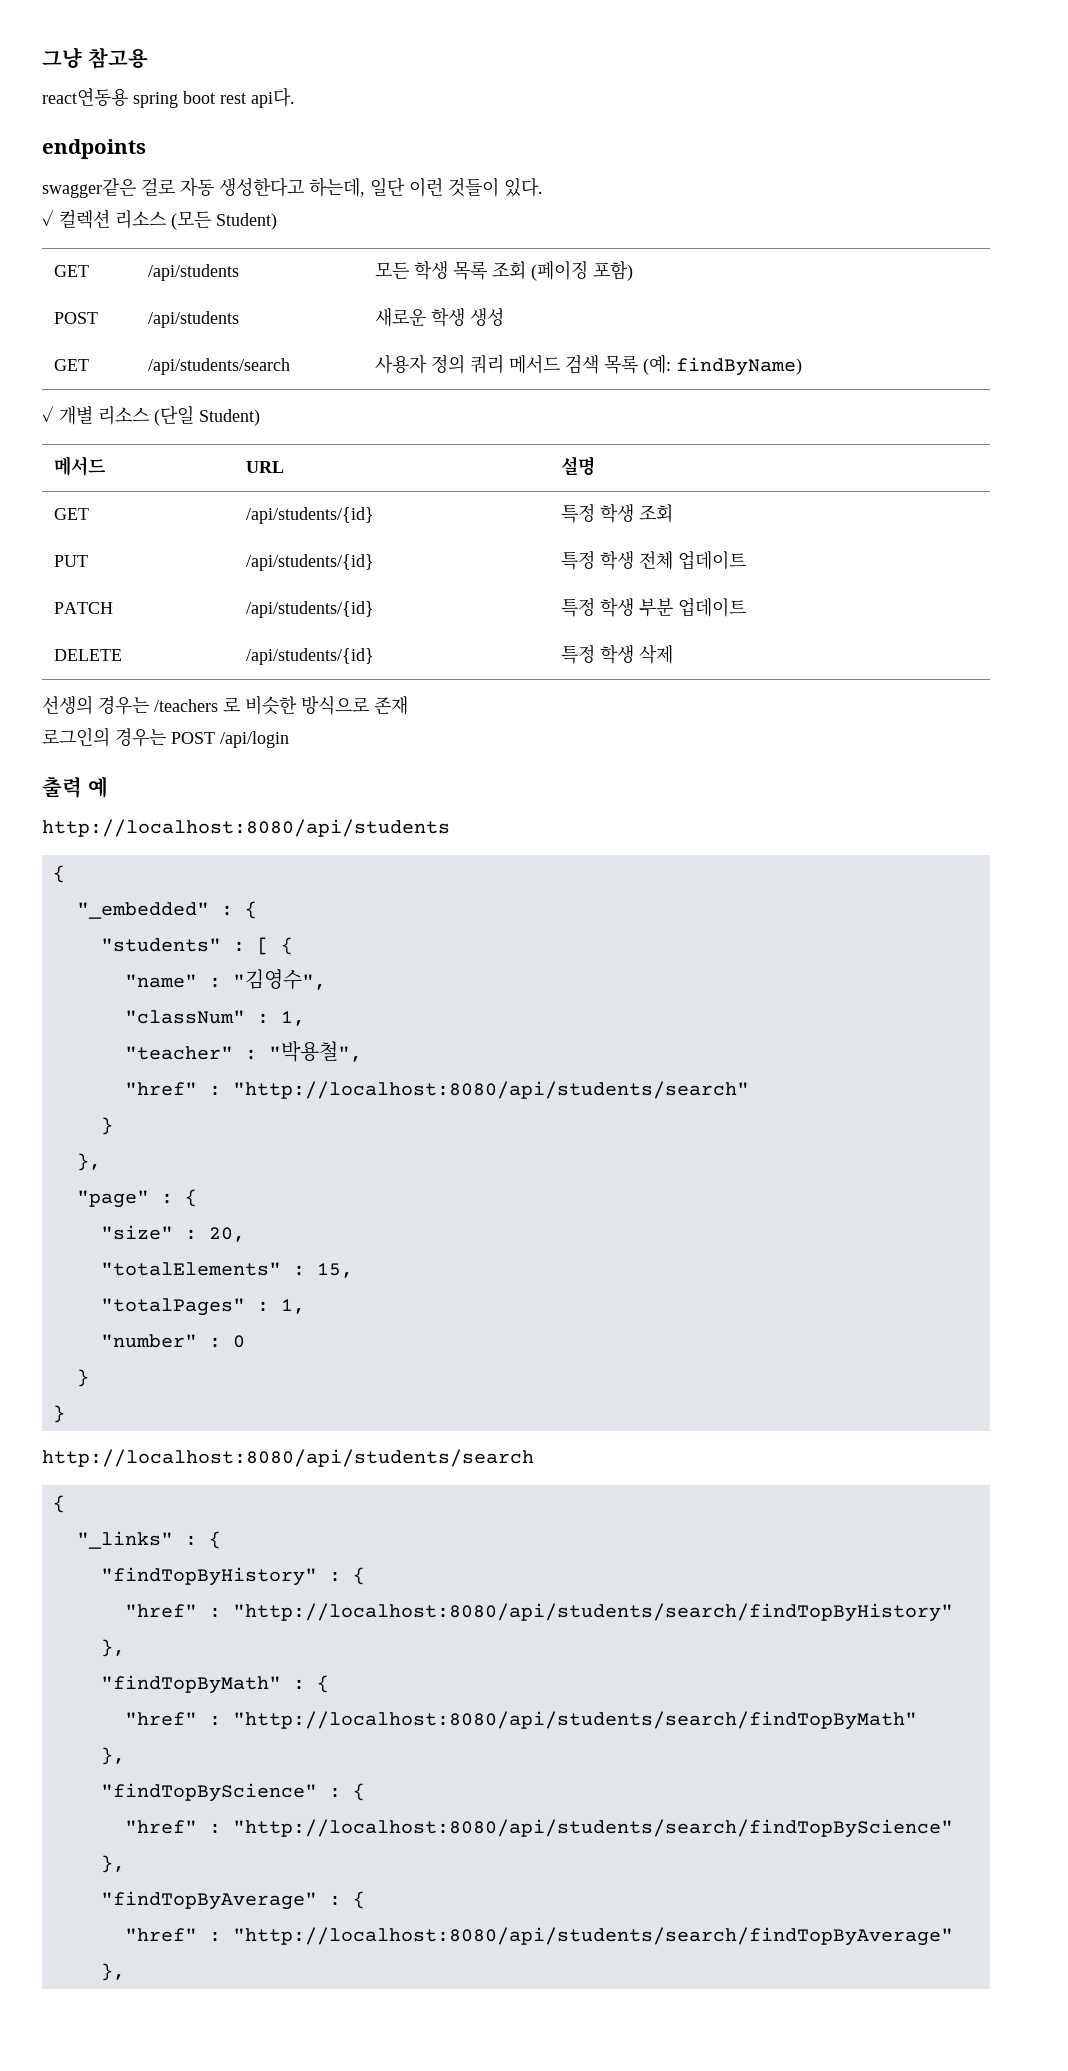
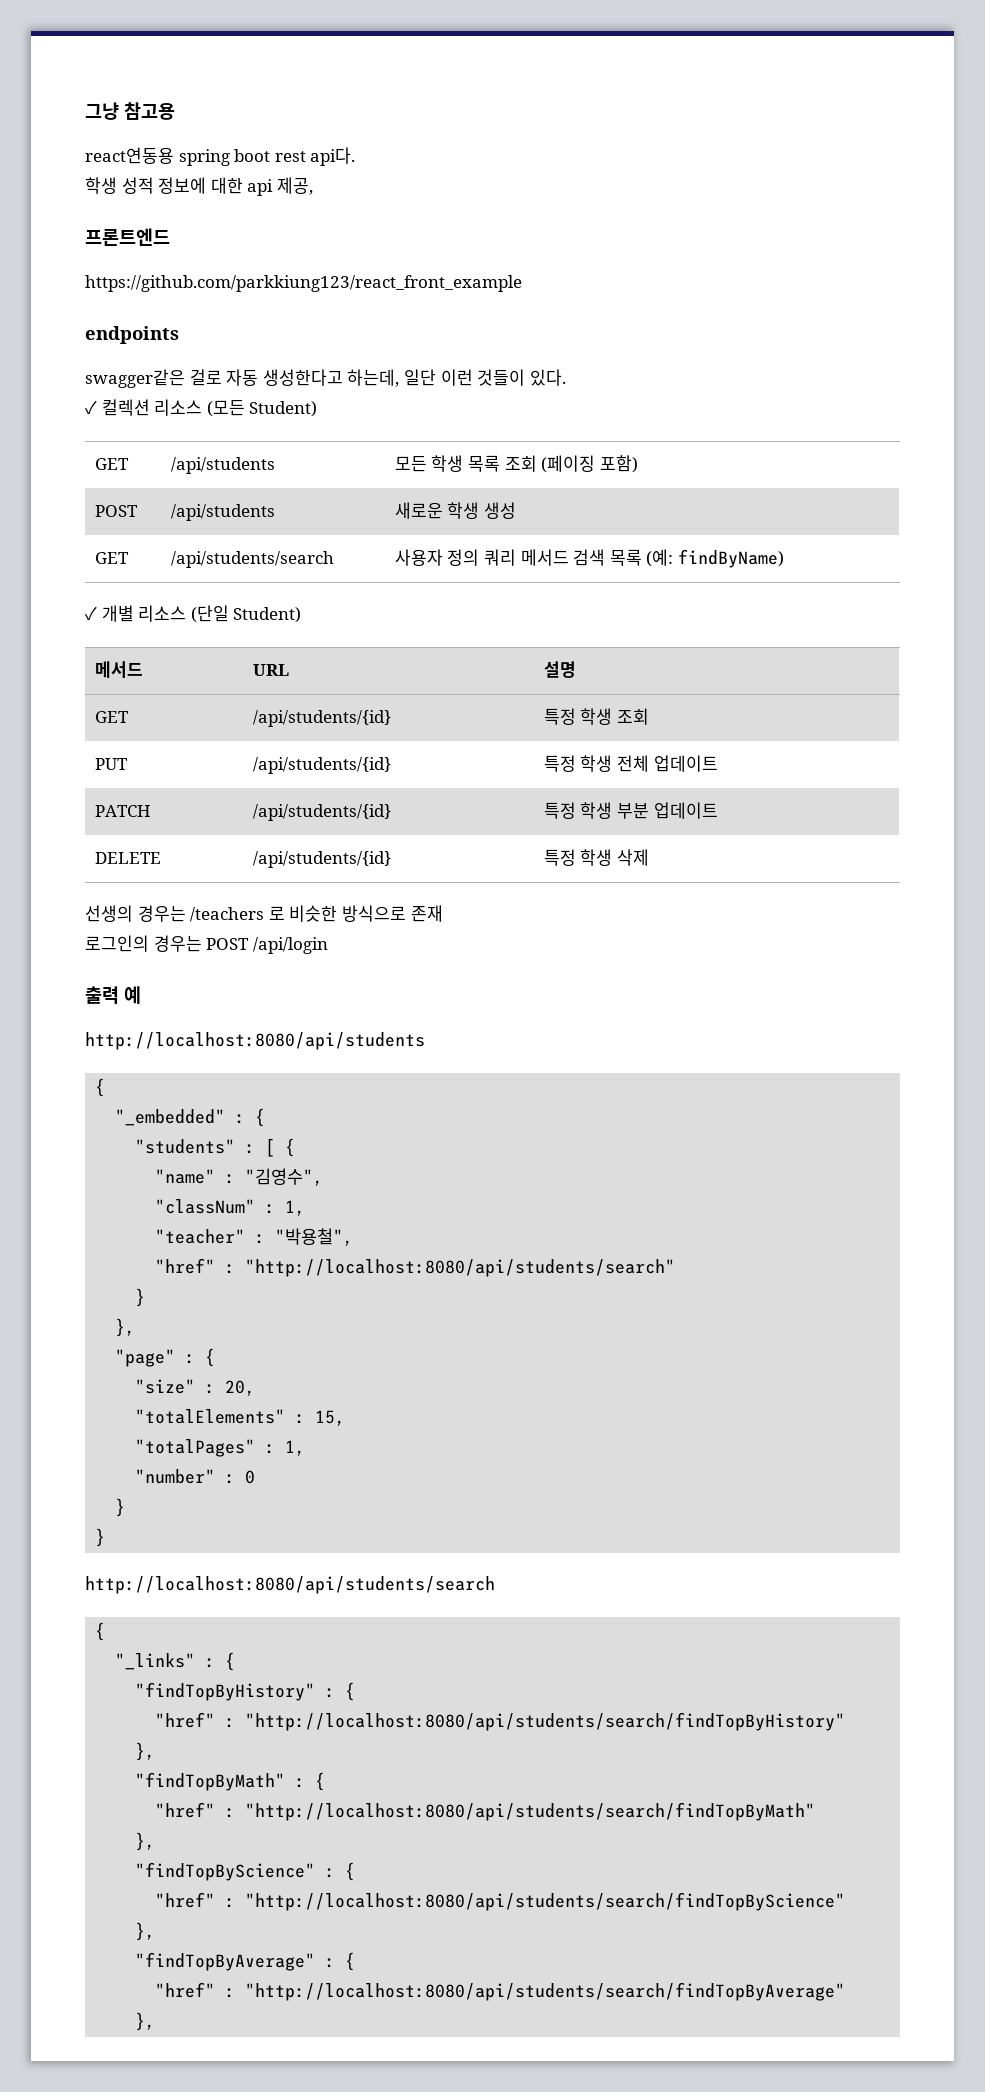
+ 학생 성적 정보에 대한 api 제공,
+ 프론트엔드
+ https://github.com/parkkiung123/react_front_example

